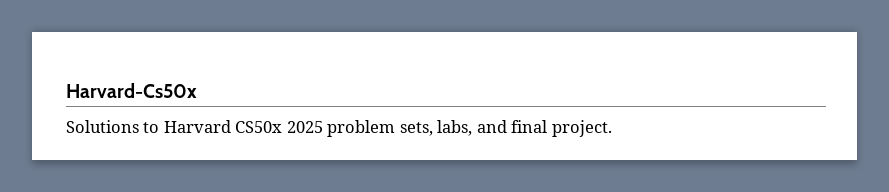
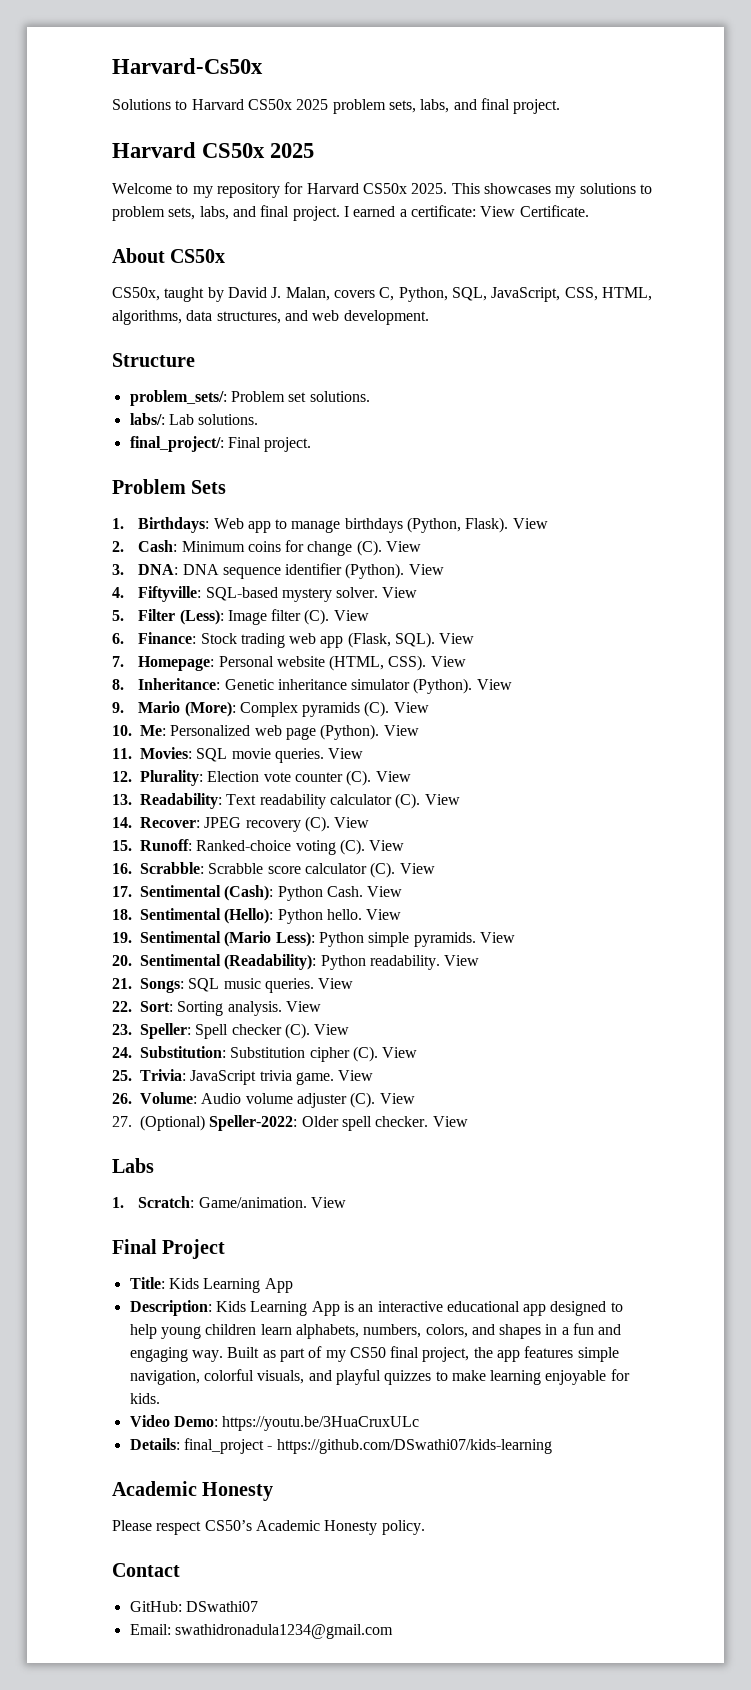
  Solutions to Harvard CS50x 2025 problem sets, labs, and final project.
+ Harvard CS50x 2025
+ Welcome to my repository for Harvard CS50x 2025. This showcases my solutions to problem sets, labs, and final project. I earned a certificate: View Certificate.
+ About CS50x
+ CS50x, taught by David J. Malan, covers C, Python, SQL, JavaScript, CSS, HTML, algorithms, data structures, and web development.
+ Structure
+ problem_sets/: Problem set solutions.
+ labs/: Lab solutions.
+ final_project/: Final project.
+ Problem Sets
+ 1. Birthdays: Web app to manage birthdays (Python, Flask). View
+ 2. Cash: Minimum coins for change (C). View
+ 3. DNA: DNA sequence identifier (Python). View
+ 4. Fiftyville: SQL-based mystery solver. View
+ 5. Filter (Less): Image filter (C). View
+ 6. Finance: Stock trading web app (Flask, SQL). View
+ 7. Homepage: Personal website (HTML, CSS). View
+ 8. Inheritance: Genetic inheritance simulator (Python). View
+ 9. Mario (More): Complex pyramids (C). View
+ 10. Me: Personalized web page (Python). View
+ 11. Movies: SQL movie queries. View
+ 12. Plurality: Election vote counter (C). View
+ 13. Readability: Text readability calculator (C). View
+ 14. Recover: JPEG recovery (C). View
+ 15. Runoff: Ranked-choice voting (C). View
+ 16. Scrabble: Scrabble score calculator (C). View
+ 17. Sentimental (Cash): Python Cash. View
+ 18. Sentimental (Hello): Python hello. View
+ 19. Sentimental (Mario Less): Python simple pyramids. View
+ 20. Sentimental (Readability): Python readability. View
+ 21. Songs: SQL music queries. View
+ 22. Sort: Sorting analysis. View
+ 23. Speller: Spell checker (C). View
+ 24. Substitution: Substitution cipher (C). View
+ 25. Trivia: JavaScript trivia game. View
+ 26. Volume: Audio volume adjuster (C). View
+ 27. (Optional) Speller-2022: Older spell checker. View
+ Labs
+ 1. Scratch: Game/animation. View
+ Final Project
+ Title: Kids Learning App
+ Description: Kids Learning App is an interactive educational app designed to help young children learn alphabets, numbers, colors, and shapes in a fun and engaging way. Built as part of my CS50 final project, the app features simple navigation, colorful visuals, and playful quizzes to make learning enjoyable for kids.
+ Video Demo: https://youtu.be/3HuaCruxULc
+ Details: final_project - https://github.com/DSwathi07/kids-learning
+ Academic Honesty
+ Please respect CS50’s Academic Honesty policy.
+ Contact
+ GitHub: DSwathi07
+ Email: swathidronadula1234@gmail.com

